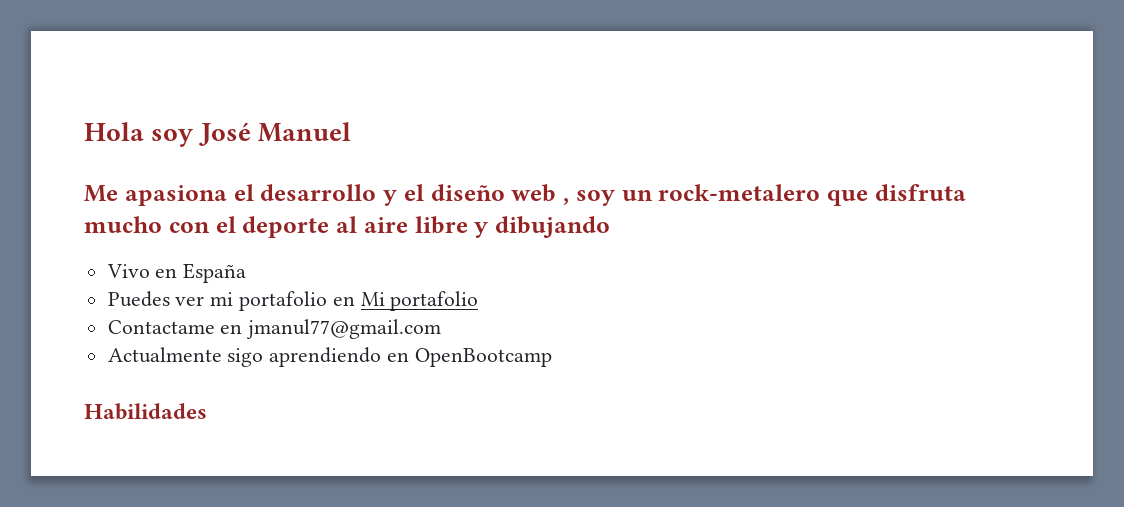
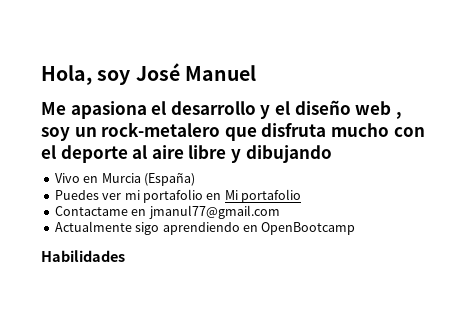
- Hola soy José Manuel
+ Hola, soy José Manuel
- Vivo en España
+ Vivo en Murcia (España)

